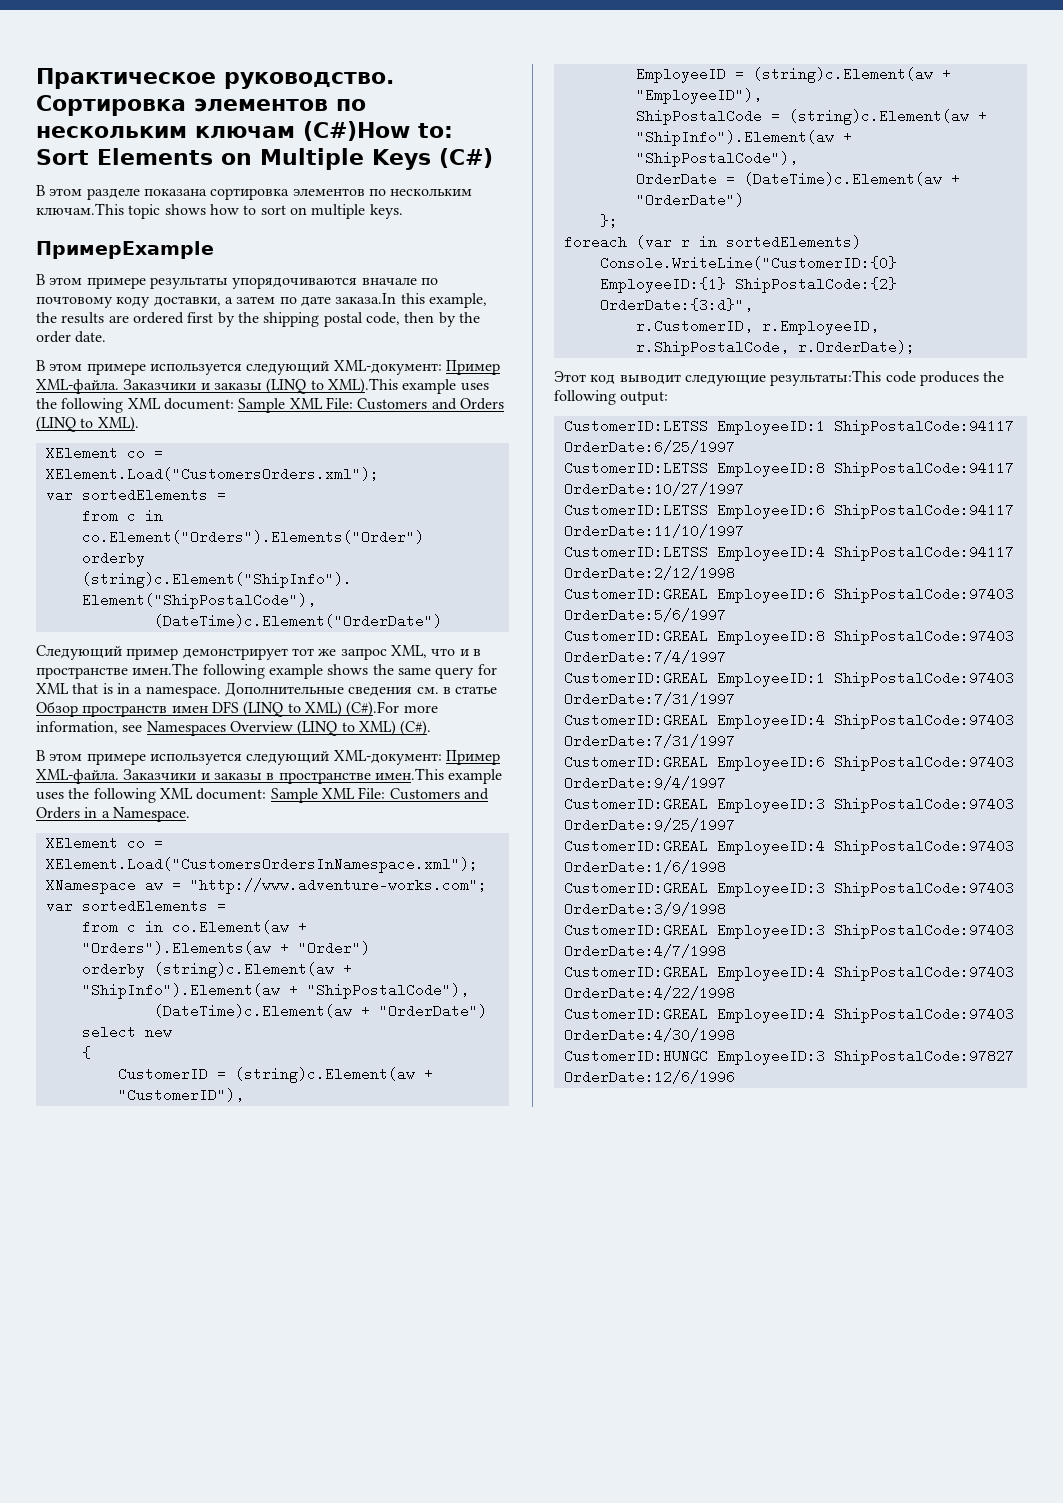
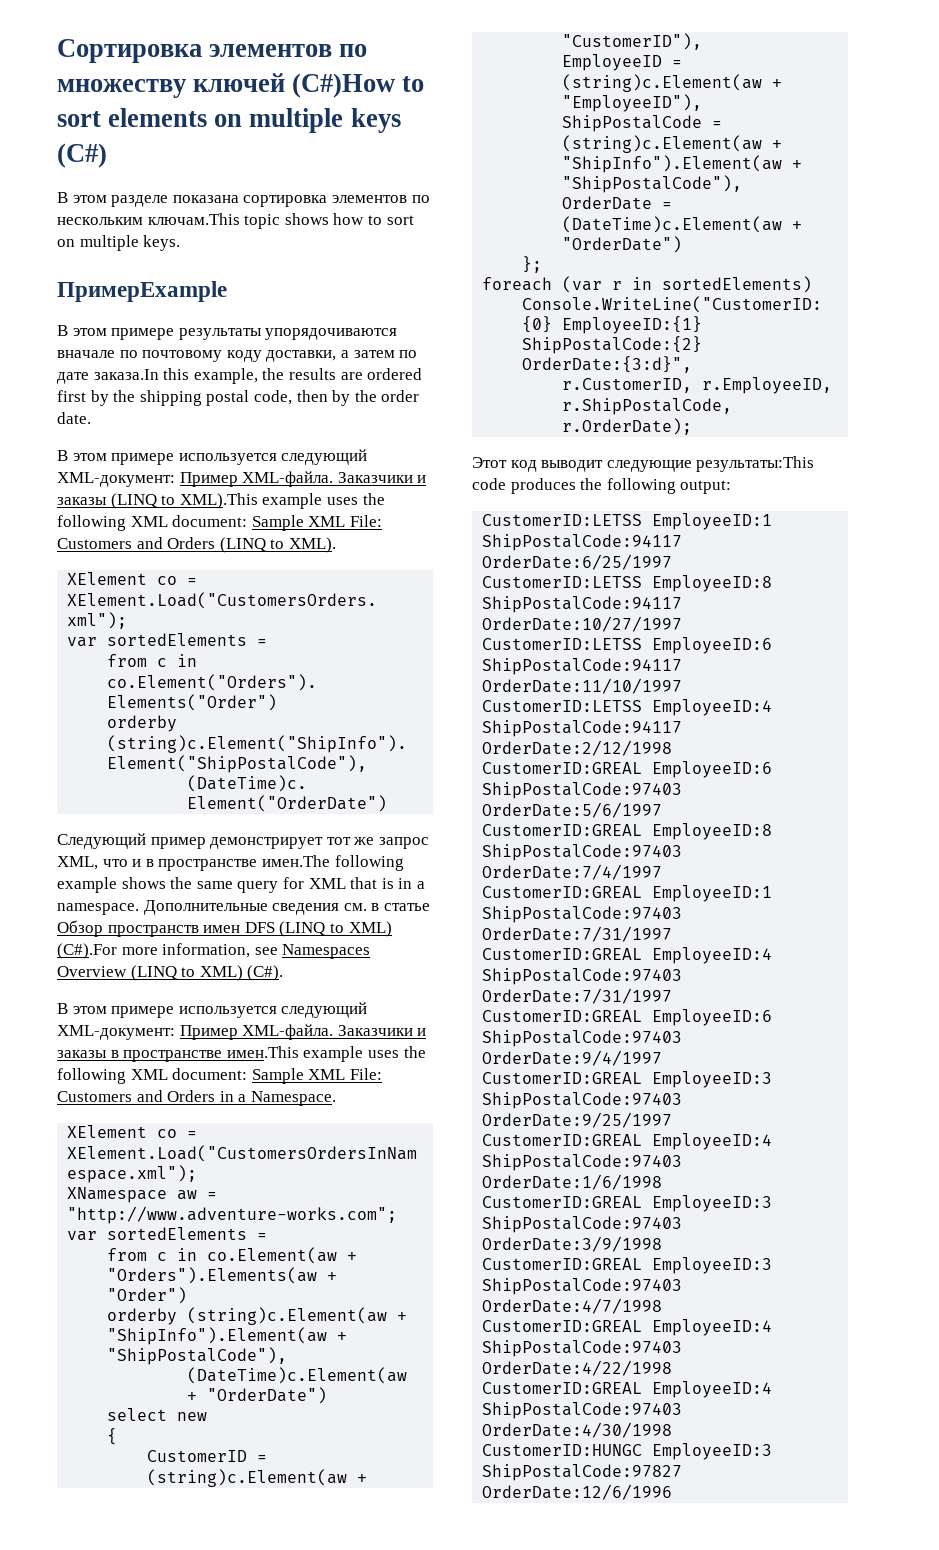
- Практическое руководство. Сортировка элементов по нескольким ключам (C#)How to: Sort Elements on Multiple Keys (C#)
+ Сортировка элементов по множеству ключей (C#)How to sort elements on multiple keys (C#)

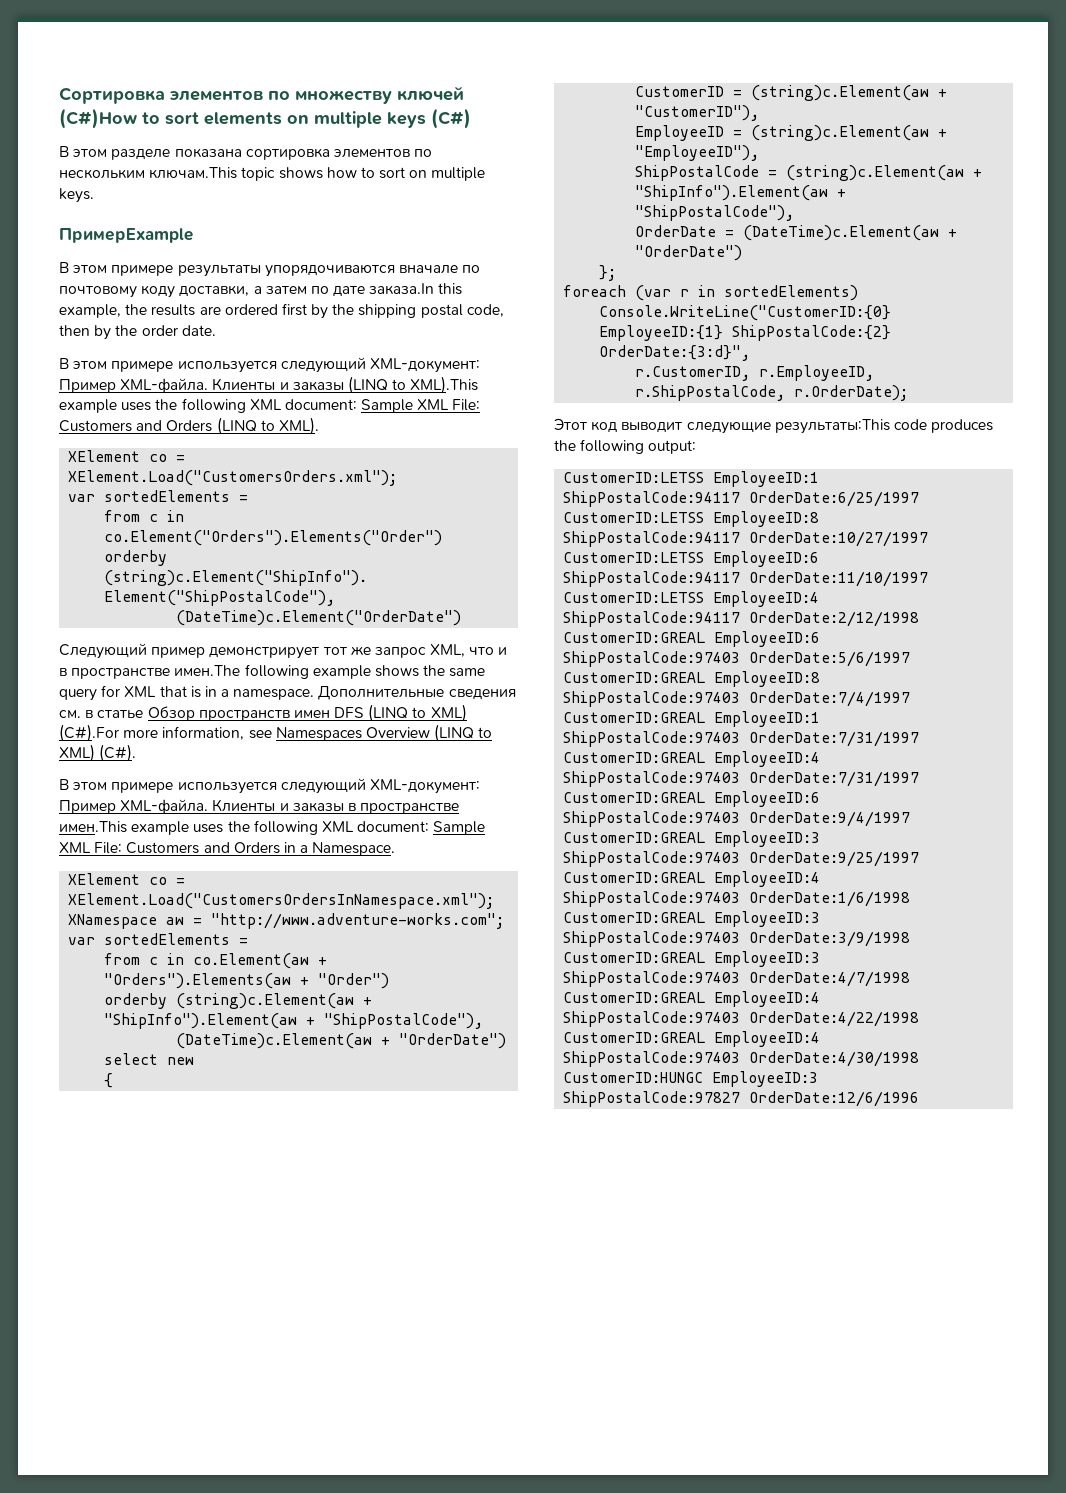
- Заказчики и заказы (LINQ to XML).This example uses the following XML document: Sample XML File: Customers and Orders (LINQ to XML).
+ Клиенты и заказы (LINQ to XML).This example uses the following XML document: Sample XML File: Customers and Orders (LINQ to XML).
- Заказчики и заказы в пространстве имен.This example uses the following XML document: Sample XML File: Customers and Orders in a Namespace.
+ Клиенты и заказы в пространстве имен.This example uses the following XML document: Sample XML File: Customers and Orders in a Namespace.

